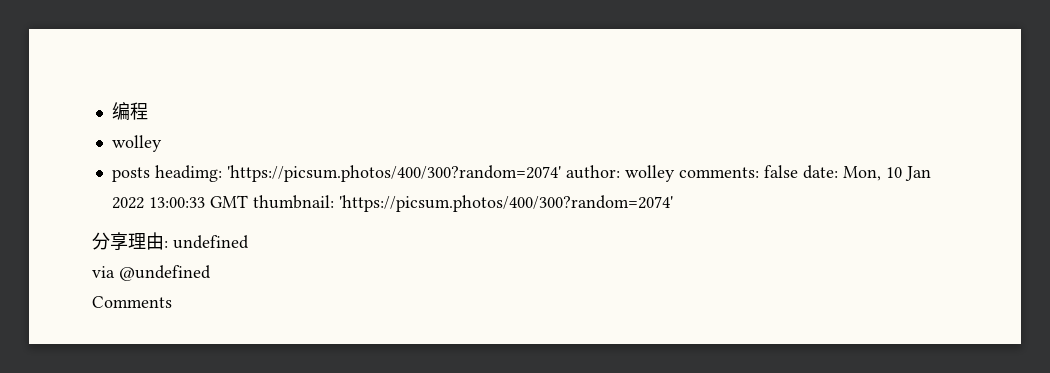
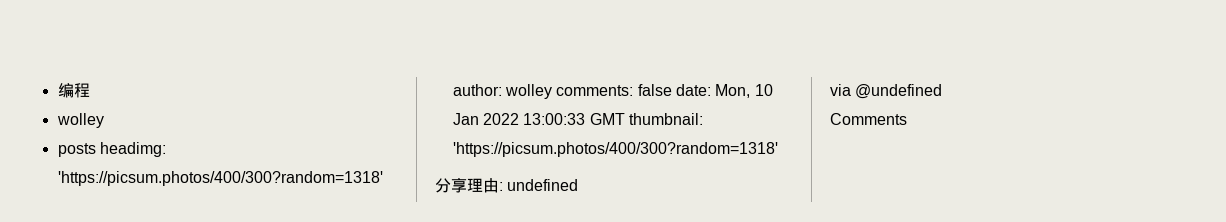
- posts headimg: 'https://picsum.photos/400/300?random=2074' author: wolley comments: false date: Mon, 10 Jan 2022 13:00:33 GMT thumbnail: 'https://picsum.photos/400/300?random=2074'
+ posts headimg: 'https://picsum.photos/400/300?random=1318' author: wolley comments: false date: Mon, 10 Jan 2022 13:00:33 GMT thumbnail: 'https://picsum.photos/400/300?random=1318'

